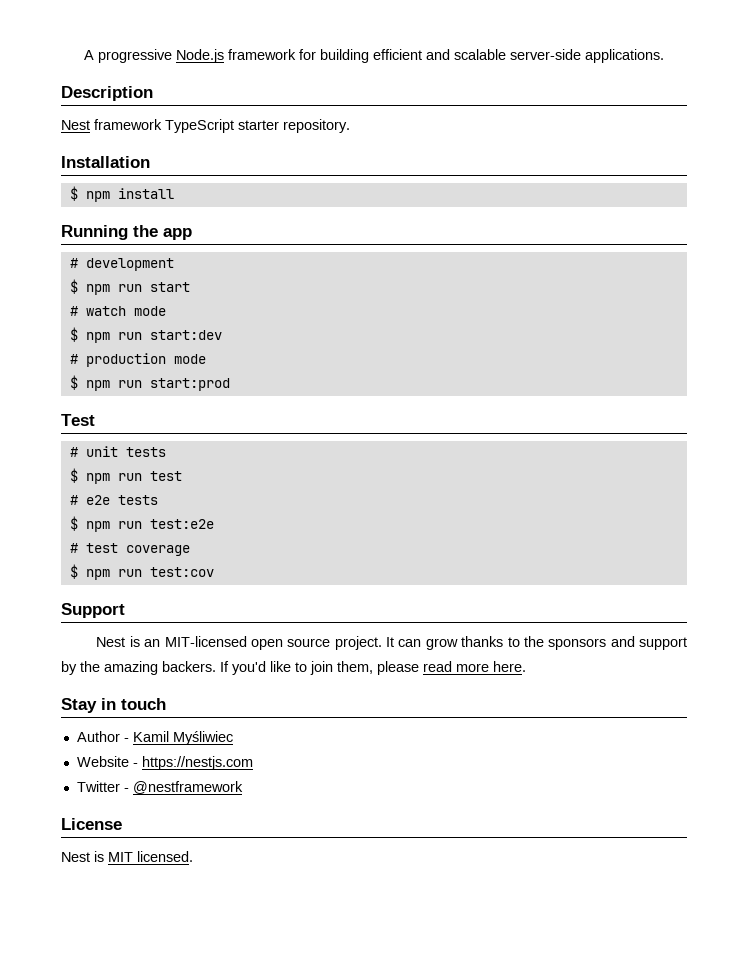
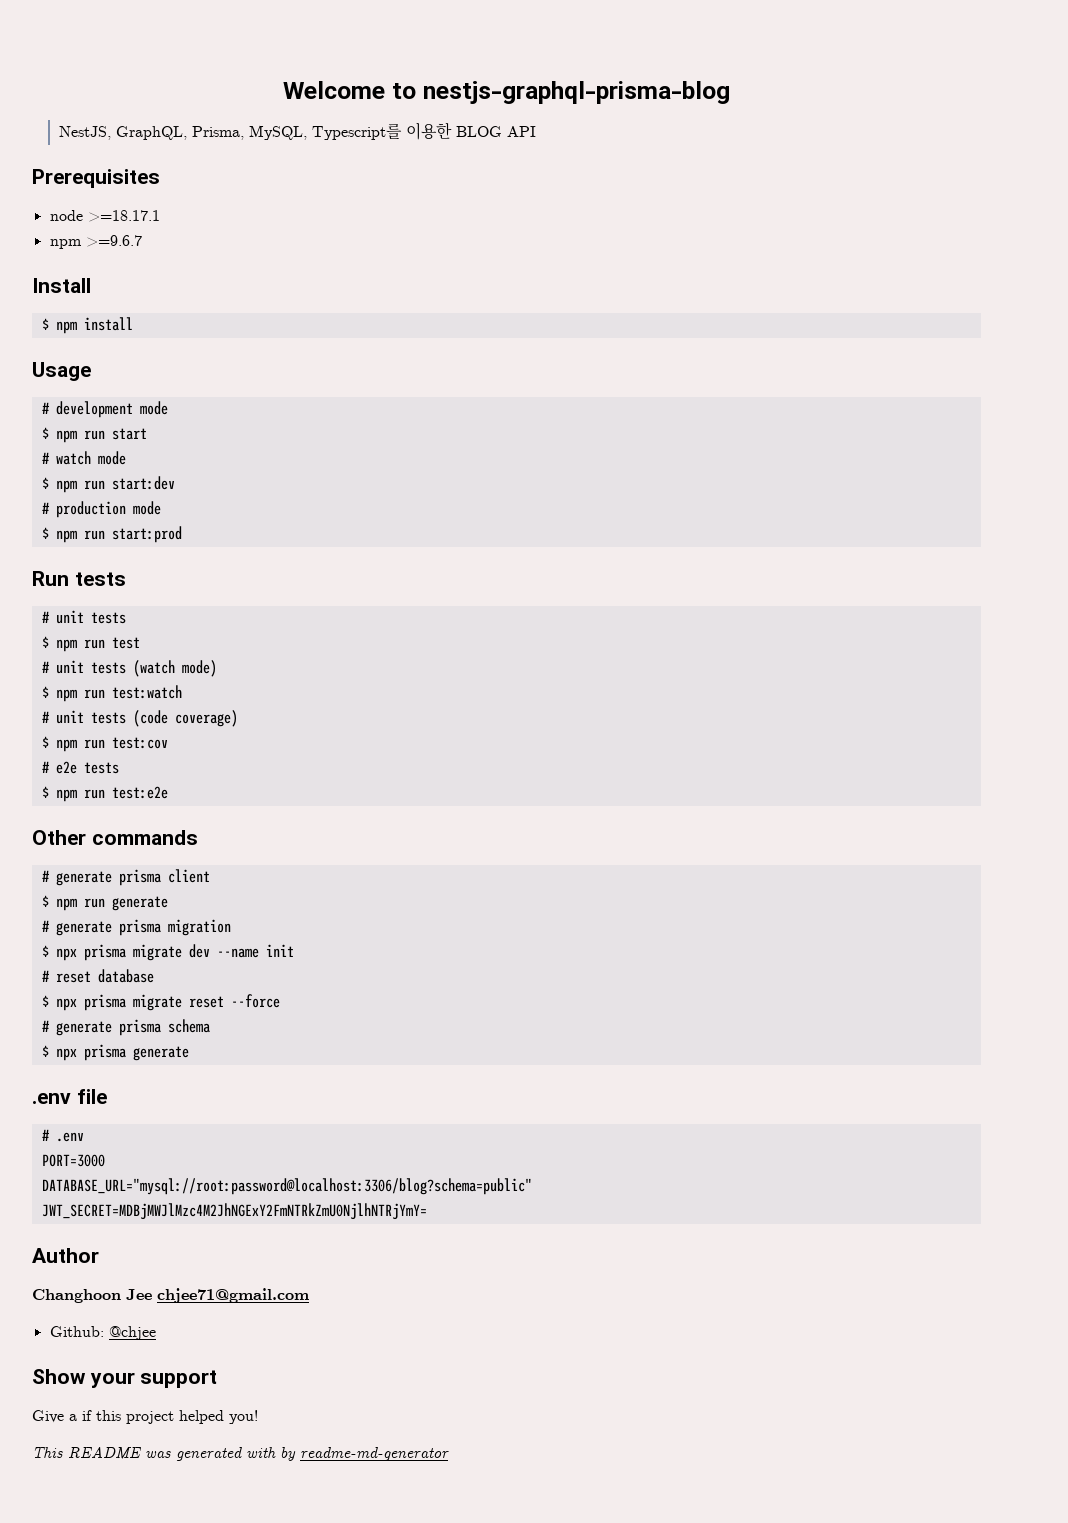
- A progressive Node.js framework for building efficient and scalable server-side applications.
- Description
- Nest framework TypeScript starter repository.
- Installation
+ Welcome to nestjs-graphql-prisma-blog
+ NestJS, GraphQL, Prisma, MySQL, Typescript를 이용한 BLOG API
+ Prerequisites
+ node >=18.17.1
+ npm >=9.6.7
+ Install
- Running the app
+ Usage
- # development
+ # development mode
- Test
+ Run tests
+ # unit tests (watch mode)
+ $ npm run test:watch
+ # unit tests (code coverage)
+ $ npm run test:cov
- # test coverage
- $ npm run test:cov
- Support
- Nest is an MIT-licensed open source project. It can grow thanks to the sponsors and support by the amazing backers. If you'd like to join them, please read more here.
- Stay in touch
- Author - Kamil Myśliwiec
- Website - https://nestjs.com
- Twitter - @nestframework
- License
- Nest is MIT licensed.
+ Other commands
+ # generate prisma client
+ $ npm run generate
+ # generate prisma migration
+ $ npx prisma migrate dev --name init
+ # reset database
+ $ npx prisma migrate reset --force
+ # generate prisma schema
+ $ npx prisma generate
+ .env file
+ # .env
+ PORT=3000
+ DATABASE_URL="mysql://root:password@localhost:3306/blog?schema=public"
+ JWT_SECRET=MDBjMWJlMzc4M2JhNGExY2FmNTRkZmU0NjlhNTRjYmY=
+ Author
+ Changhoon Jee chjee71@gmail.com
+ Github: @chjee
+ Show your support
+ Give a if this project helped you!
+ This README was generated with by readme-md-generator

